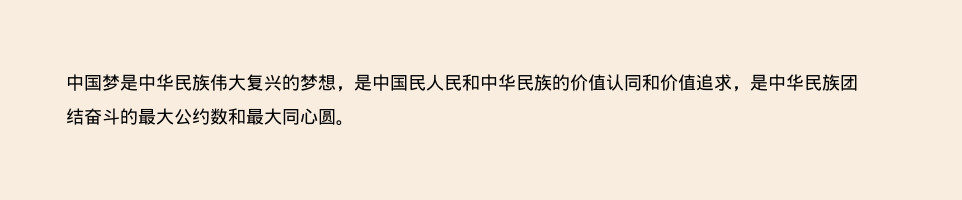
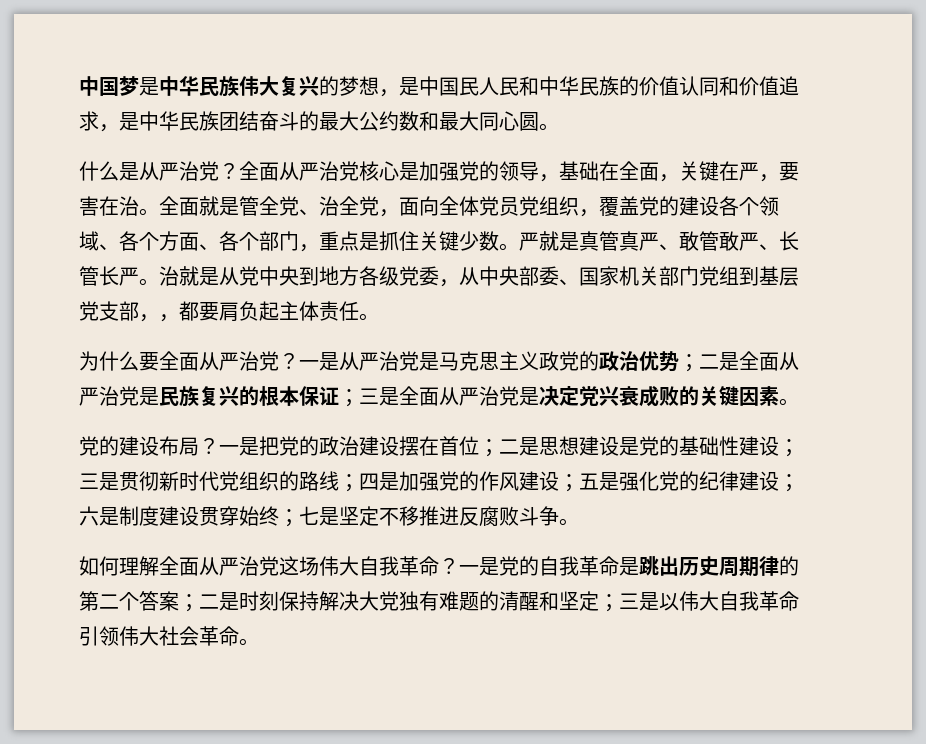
+ 什么是从严治党？全面从严治党核心是加强党的领导，基础在全面，关键在严，要害在治。全面就是管全党、治全党，面向全体党员党组织，覆盖党的建设各个领域、各个方面、各个部门，重点是抓住关键少数。严就是真管真严、敢管敢严、长管长严。治就是从党中央到地方各级党委，从中央部委、国家机关部门党组到基层党支部，，都要肩负起主体责任。
+ 为什么要全面从严治党？一是从严治党是马克思主义政党的政治优势；二是全面从严治党是民族复兴的根本保证；三是全面从严治党是决定党兴衰成败的关键因素。
+ 党的建设布局？一是把党的政治建设摆在首位；二是思想建设是党的基础性建设；三是贯彻新时代党组织的路线；四是加强党的作风建设；五是强化党的纪律建设；六是制度建设贯穿始终；七是坚定不移推进反腐败斗争。
+ 如何理解全面从严治党这场伟大自我革命？一是党的自我革命是跳出历史周期律的第二个答案；二是时刻保持解决大党独有难题的清醒和坚定；三是以伟大自我革命引领伟大社会革命。

